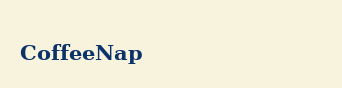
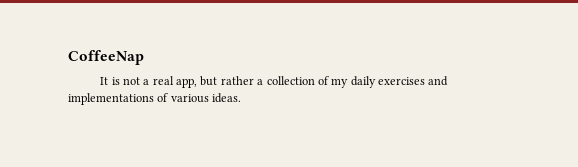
+ It is not a real app, but rather a collection of my daily exercises and implementations of various ideas.

